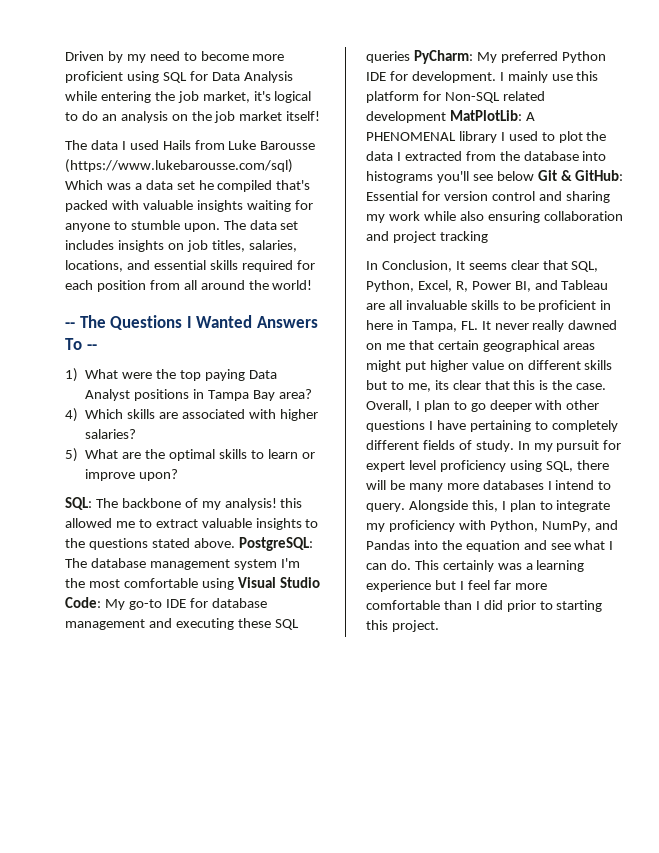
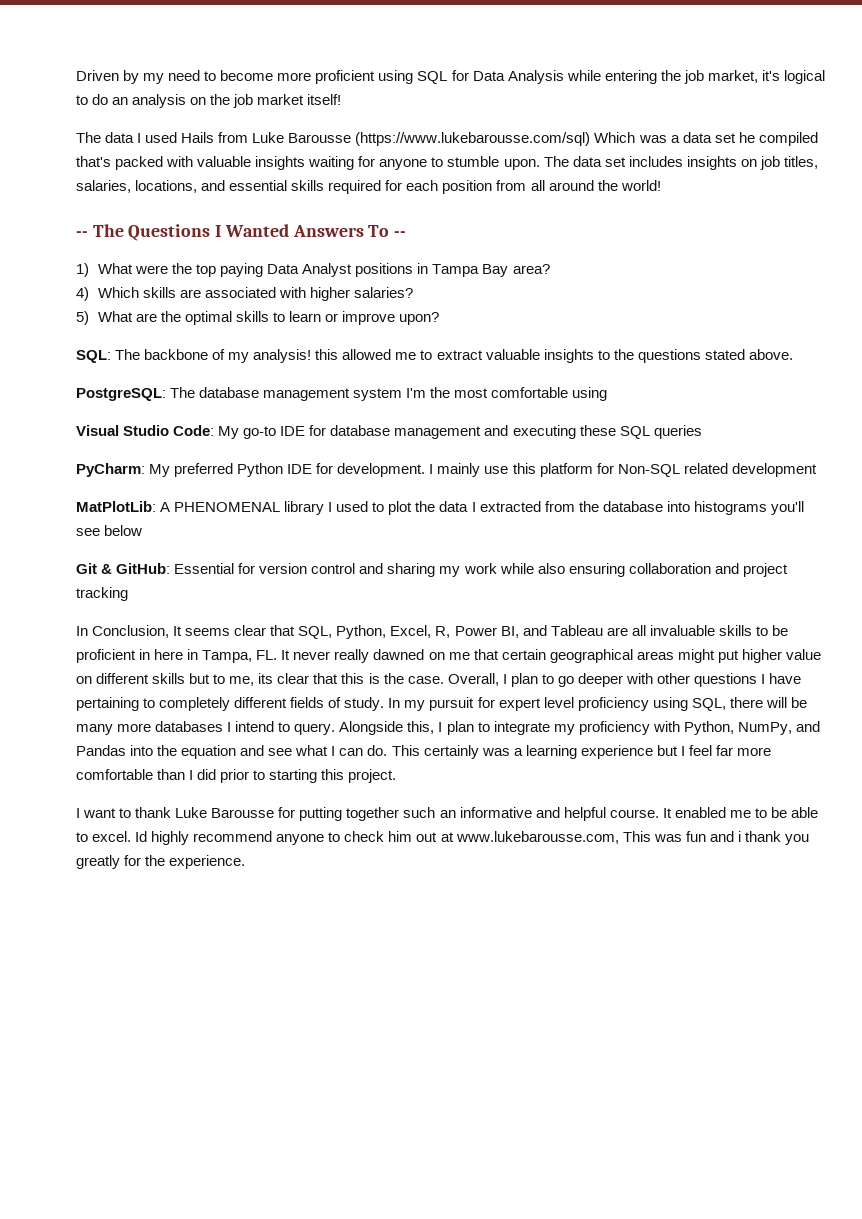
- SQL: The backbone of my analysis! this allowed me to extract valuable insights to the questions stated above. PostgreSQL: The database management system I'm the most comfortable using Visual Studio Code: My go-to IDE for database management and executing these SQL queries PyCharm: My preferred Python IDE for development.
+ SQL: The backbone of my analysis! this allowed me to extract valuable insights to the questions stated above.
+ PostgreSQL: The database management system I'm the most comfortable using
+ Visual Studio Code: My go-to IDE for database management and executing these SQL queries
+ PyCharm: My preferred Python IDE for development.
- I mainly use this platform for Non-SQL related development MatPlotLib: A PHENOMENAL library I used to plot the data I extracted from the database into histograms you'll see below Git & GitHub: Essential for version control and sharing my work while also ensuring collaboration and project tracking
+ I mainly use this platform for Non-SQL related development
+ MatPlotLib: A PHENOMENAL library I used to plot the data I extracted from the database into histograms you'll see below
+ Git & GitHub: Essential for version control and sharing my work while also ensuring collaboration and project tracking
+ I want to thank Luke Barousse for putting together such an informative and helpful course. It enabled me to be able to excel. Id highly recommend anyone to check him out at www.lukebarousse.com, This was fun and i thank you greatly for the experience.

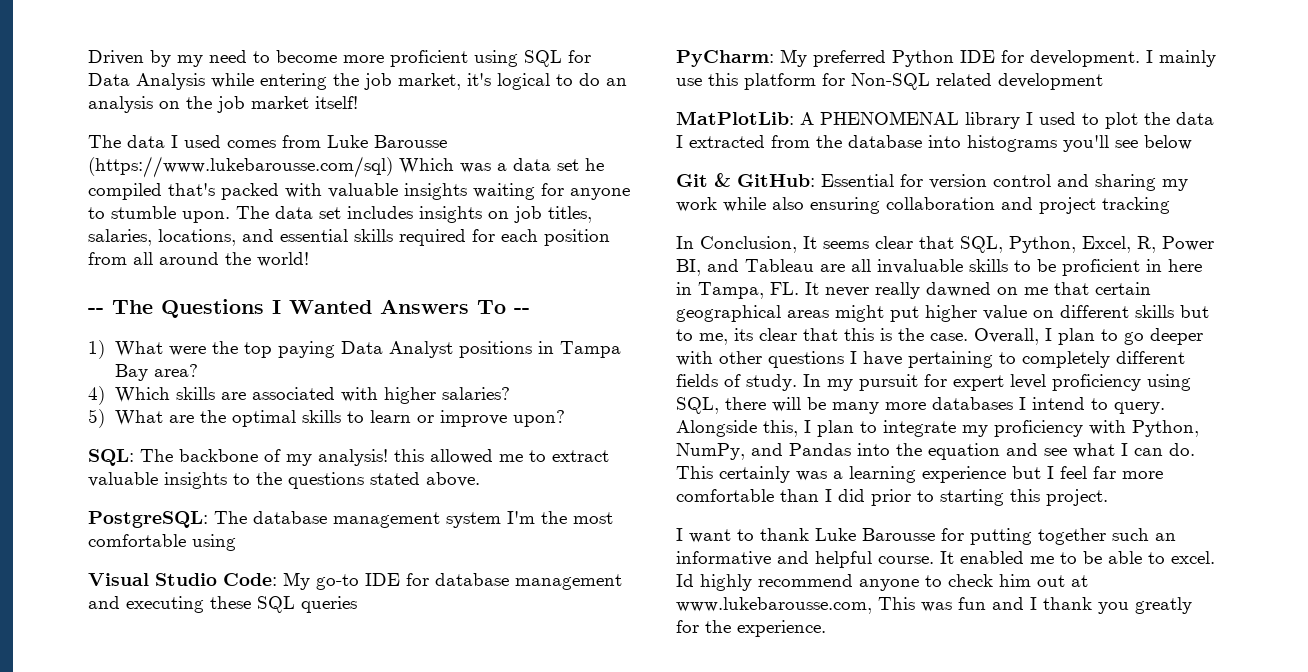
- The data I used Hails from Luke Barousse (https://www.lukebarousse.com/sql) Which was a data set he compiled that's packed with valuable insights waiting for anyone to stumble upon.
+ The data I used comes from Luke Barousse (https://www.lukebarousse.com/sql) Which was a data set he compiled that's packed with valuable insights waiting for anyone to stumble upon.
- Id highly recommend anyone to check him out at www.lukebarousse.com, This was fun and i thank you greatly for the experience.
+ Id highly recommend anyone to check him out at www.lukebarousse.com, This was fun and I thank you greatly for the experience.

